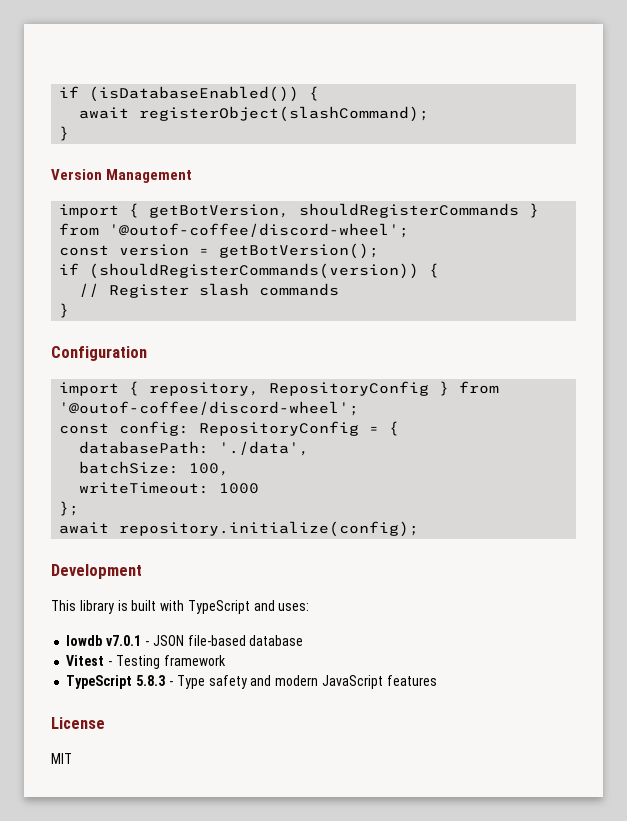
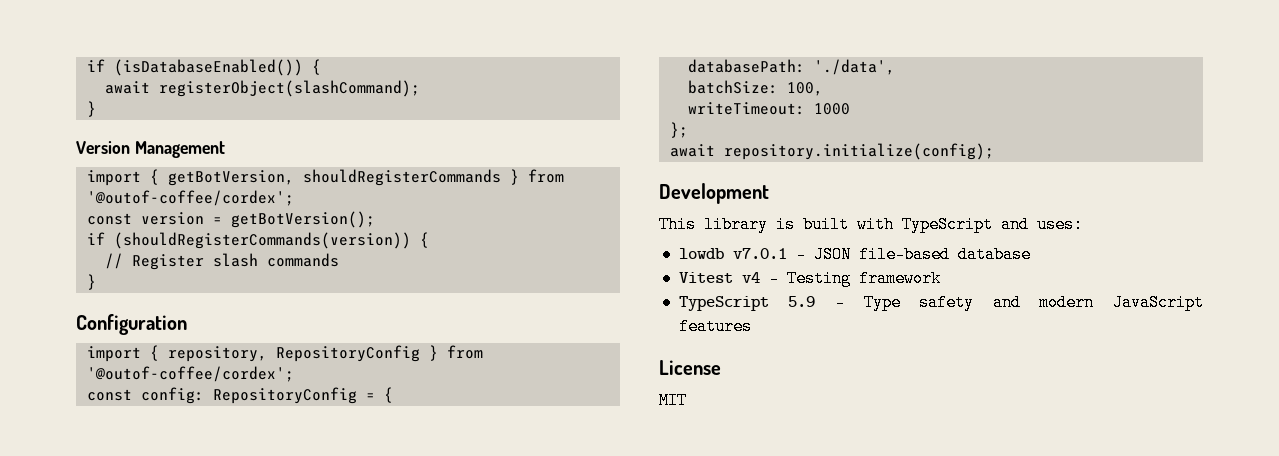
- import { getBotVersion, shouldRegisterCommands } from '@outof-coffee/discord-wheel';
+ import { getBotVersion, shouldRegisterCommands } from '@outof-coffee/cordex';
- import { repository, RepositoryConfig } from '@outof-coffee/discord-wheel';
+ import { repository, RepositoryConfig } from '@outof-coffee/cordex';
- Vitest - Testing framework
+ Vitest v4 - Testing framework
- TypeScript 5.8.3 - Type safety and modern JavaScript features
+ TypeScript 5.9 - Type safety and modern JavaScript features

